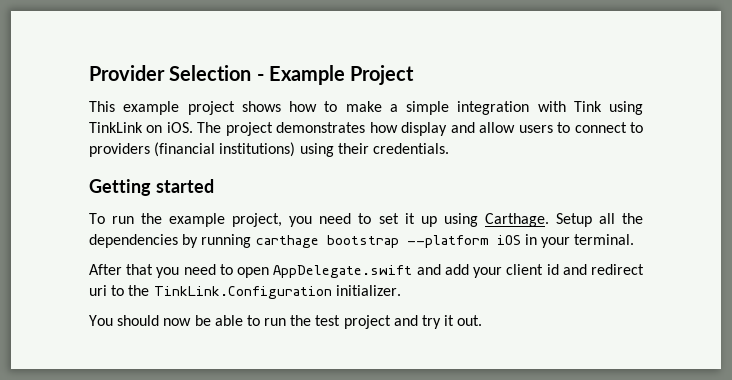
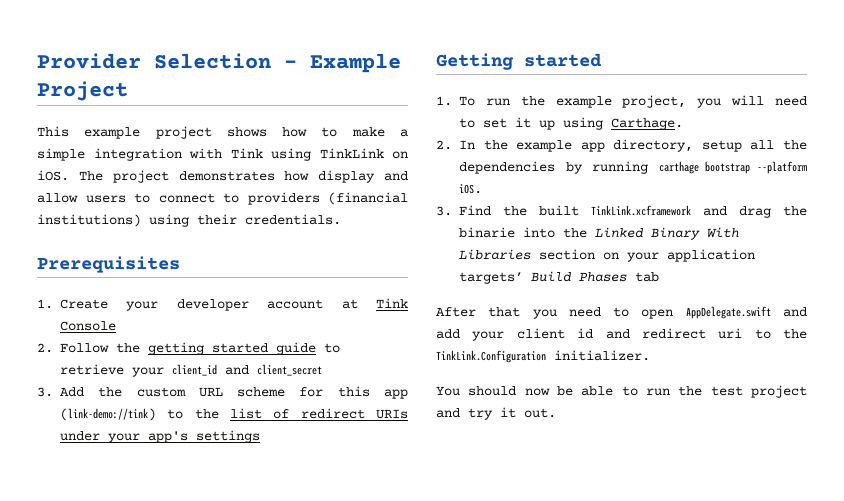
+ Prerequisites
+ 1. Create your developer account at Tink Console
+ 2. Follow the getting started guide to retrieve your client_id and client_secret
+ 3. Add the custom URL scheme for this app (link-demo://tink) to the list of redirect URIs under your app's settings
- To run the example project, you need to set it up using Carthage. Setup all the dependencies by running carthage bootstrap --platform iOS in your terminal.
+ 1. To run the example project, you will need to set it up using Carthage.
+ 2. In the example app directory, setup all the dependencies by running carthage bootstrap --platform iOS.
+ 3. Find the built TinkLink.xcframework and drag the binarie into the Linked Binary With Libraries section on your application targets’ Build Phases tab

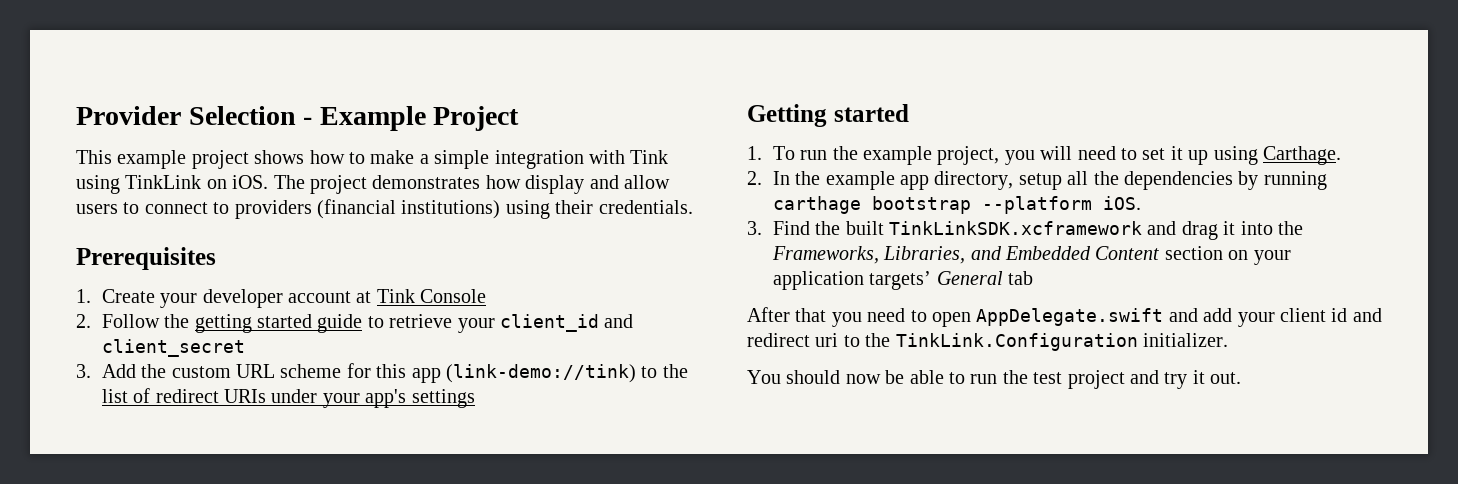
- 3. Find the built TinkLink.xcframework and drag the binarie into the Linked Binary With Libraries section on your application targets’ Build Phases tab
+ 3. Find the built TinkLinkSDK.xcframework and drag it into the Frameworks, Libraries, and Embedded Content section on your application targets’ General tab

